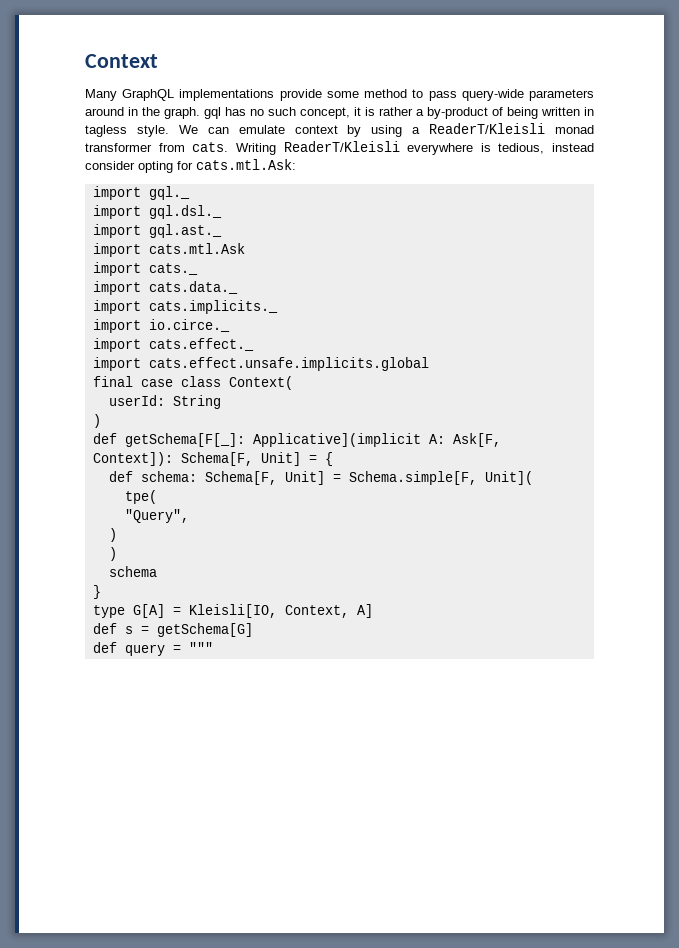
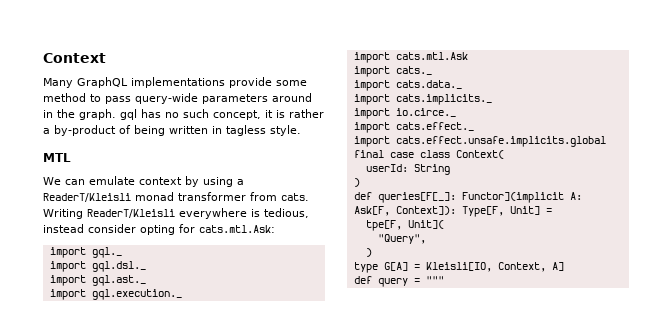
- Many GraphQL implementations provide some method to pass query-wide parameters around in the graph. gql has no such concept, it is rather a by-product of being written in tagless style. We can emulate context by using a ReaderT/Kleisli monad transformer from cats.
+ Many GraphQL implementations provide some method to pass query-wide parameters around in the graph. gql has no such concept, it is rather a by-product of being written in tagless style.
+ MTL
+ We can emulate context by using a ReaderT/Kleisli monad transformer from cats.
+ import gql.execution._
- def getSchema[F[_]: Applicative](implicit A: Ask[F, Context]): Schema[F, Unit] = {
- def schema: Schema[F, Unit] = Schema.simple[F, Unit](
+ def queries[F[_]: Functor](implicit A: Ask[F, Context]): Type[F, Unit] =
+ tpe[F, Unit](
- tpe(
  "Query",
  )
- )
- schema
- }
- def s = getSchema[G]

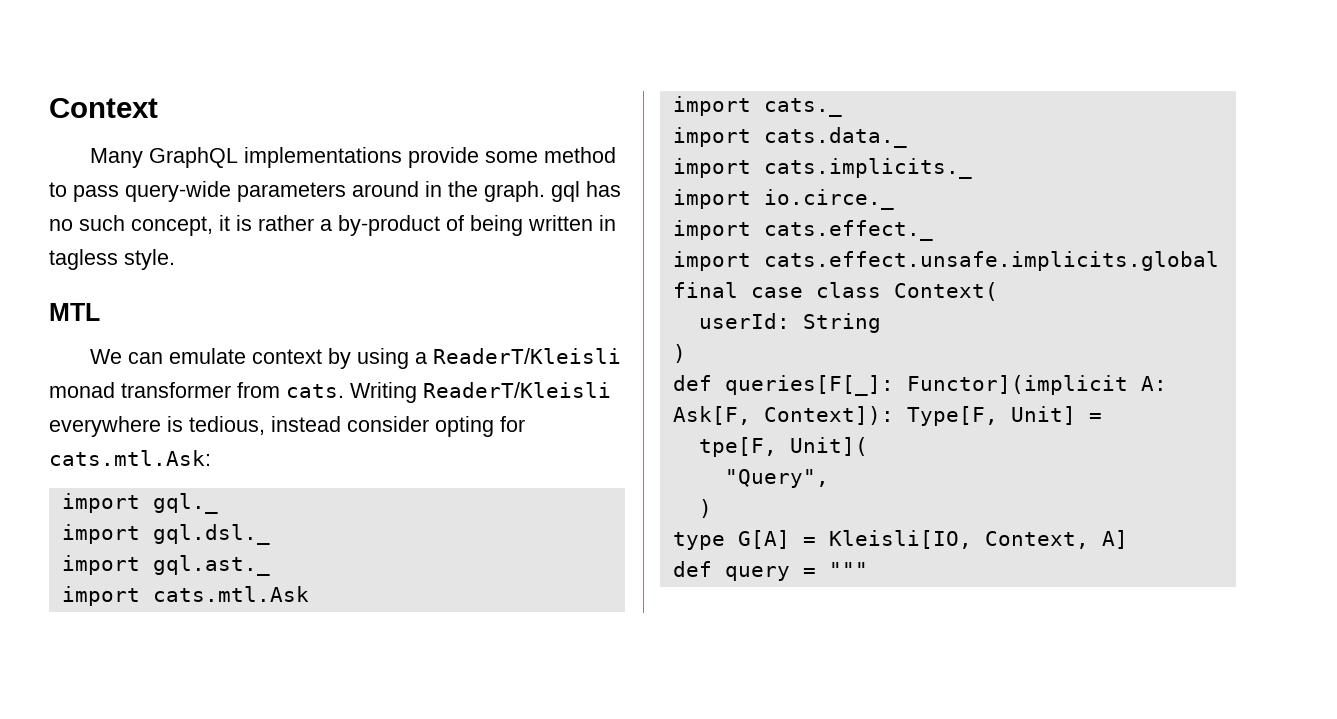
- import gql.execution._

